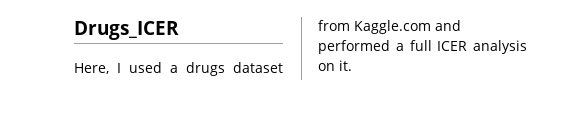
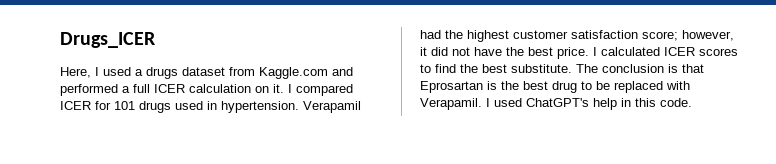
- Here, I used a drugs dataset from Kaggle.com and performed a full ICER analysis on it.
+ Here, I used a drugs dataset from Kaggle.com and performed a full ICER calculation on it.
+ I compared ICER for 101 drugs used in hypertension. Verapamil had the highest customer satisfaction score; however, it did not have the best price. I calculated ICER scores to find the best substitute. The conclusion is that Eprosartan is the best drug to be replaced with Verapamil. I used ChatGPT's help in this code.

